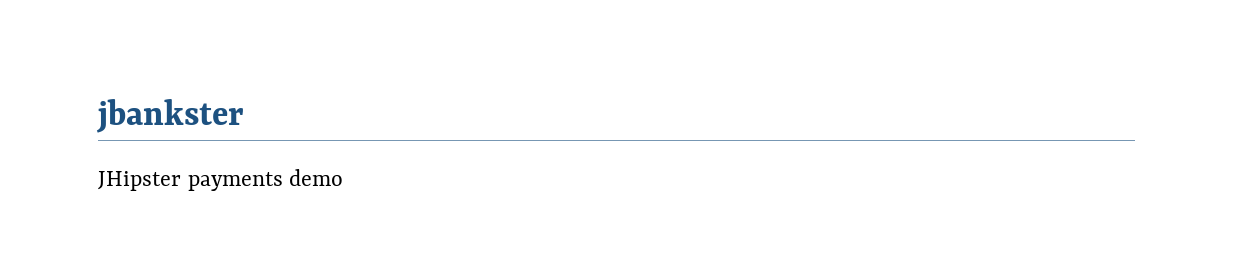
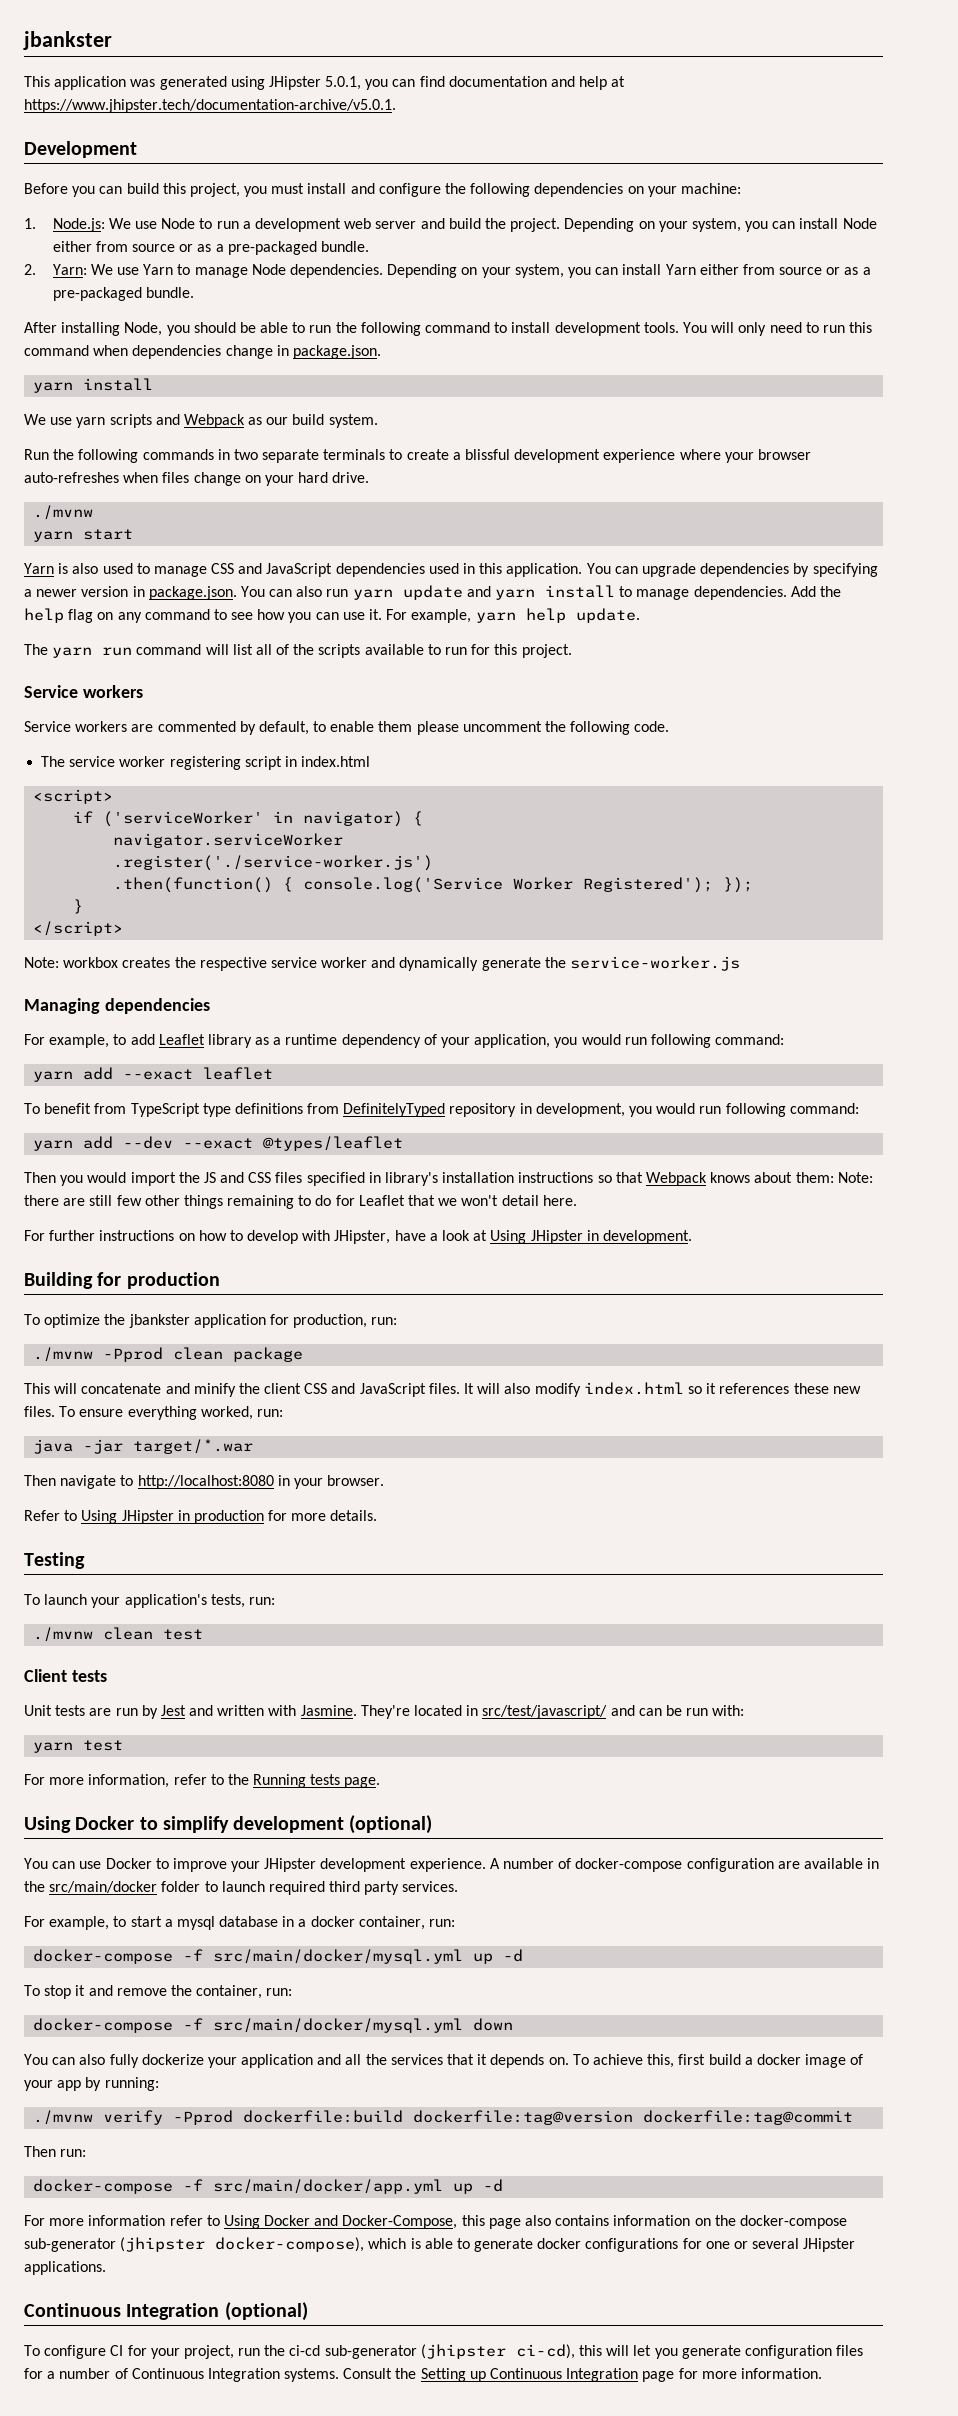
- JHipster payments demo
+ This application was generated using JHipster 5.0.1, you can find documentation and help at https://www.jhipster.tech/documentation-archive/v5.0.1.
+ Development
+ Before you can build this project, you must install and configure the following dependencies on your machine:
+ 1. Node.js: We use Node to run a development web server and build the project. Depending on your system, you can install Node either from source or as a pre-packaged bundle.
+ 2. Yarn: We use Yarn to manage Node dependencies. Depending on your system, you can install Yarn either from source or as a pre-packaged bundle.
+ After installing Node, you should be able to run the following command to install development tools. You will only need to run this command when dependencies change in package.json.
+ yarn install
+ We use yarn scripts and Webpack as our build system.
+ Run the following commands in two separate terminals to create a blissful development experience where your browser auto-refreshes when files change on your hard drive.
+ ./mvnw
+ yarn start
+ Yarn is also used to manage CSS and JavaScript dependencies used in this application. You can upgrade dependencies by specifying a newer version in package.json. You can also run yarn update and yarn install to manage dependencies. Add the help flag on any command to see how you can use it. For example, yarn help update.
+ The yarn run command will list all of the scripts available to run for this project.
+ Service workers
+ Service workers are commented by default, to enable them please uncomment the following code.
+ The service worker registering script in index.html
+ <script>
+ if ('serviceWorker' in navigator) {
+ navigator.serviceWorker
+ .register('./service-worker.js')
+ .then(function() { console.log('Service Worker Registered'); });
+ }
+ </script>
+ Note: workbox creates the respective service worker and dynamically generate the service-worker.js
+ Managing dependencies
+ For example, to add Leaflet library as a runtime dependency of your application, you would run following command:
+ yarn add --exact leaflet
+ To benefit from TypeScript type definitions from DefinitelyTyped repository in development, you would run following command:
+ yarn add --dev --exact @types/leaflet
+ Then you would import the JS and CSS files specified in library's installation instructions so that Webpack knows about them: Note: there are still few other things remaining to do for Leaflet that we won't detail here.
+ For further instructions on how to develop with JHipster, have a look at Using JHipster in development.
+ Building for production
+ To optimize the jbankster application for production, run:
+ ./mvnw -Pprod clean package
+ This will concatenate and minify the client CSS and JavaScript files. It will also modify index.html so it references these new files. To ensure everything worked, run:
+ java -jar target/*.war
+ Then navigate to http://localhost:8080 in your browser.
+ Refer to Using JHipster in production for more details.
+ Testing
+ To launch your application's tests, run:
+ ./mvnw clean test
+ Client tests
+ Unit tests are run by Jest and written with Jasmine. They're located in src/test/javascript/ and can be run with:
+ yarn test
+ For more information, refer to the Running tests page.
+ Using Docker to simplify development (optional)
+ You can use Docker to improve your JHipster development experience. A number of docker-compose configuration are available in the src/main/docker folder to launch required third party services.
+ For example, to start a mysql database in a docker container, run:
+ docker-compose -f src/main/docker/mysql.yml up -d
+ To stop it and remove the container, run:
+ docker-compose -f src/main/docker/mysql.yml down
+ You can also fully dockerize your application and all the services that it depends on. To achieve this, first build a docker image of your app by running:
+ ./mvnw verify -Pprod dockerfile:build dockerfile:tag@version dockerfile:tag@commit
+ Then run:
+ docker-compose -f src/main/docker/app.yml up -d
+ For more information refer to Using Docker and Docker-Compose, this page also contains information on the docker-compose sub-generator (jhipster docker-compose), which is able to generate docker configurations for one or several JHipster applications.
+ Continuous Integration (optional)
+ To configure CI for your project, run the ci-cd sub-generator (jhipster ci-cd), this will let you generate configuration files for a number of Continuous Integration systems. Consult the Setting up Continuous Integration page for more information.

